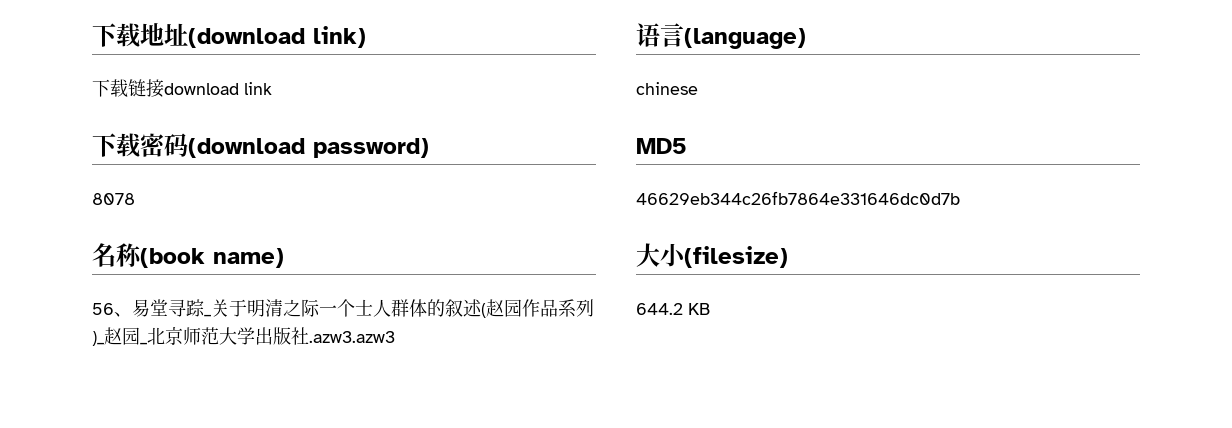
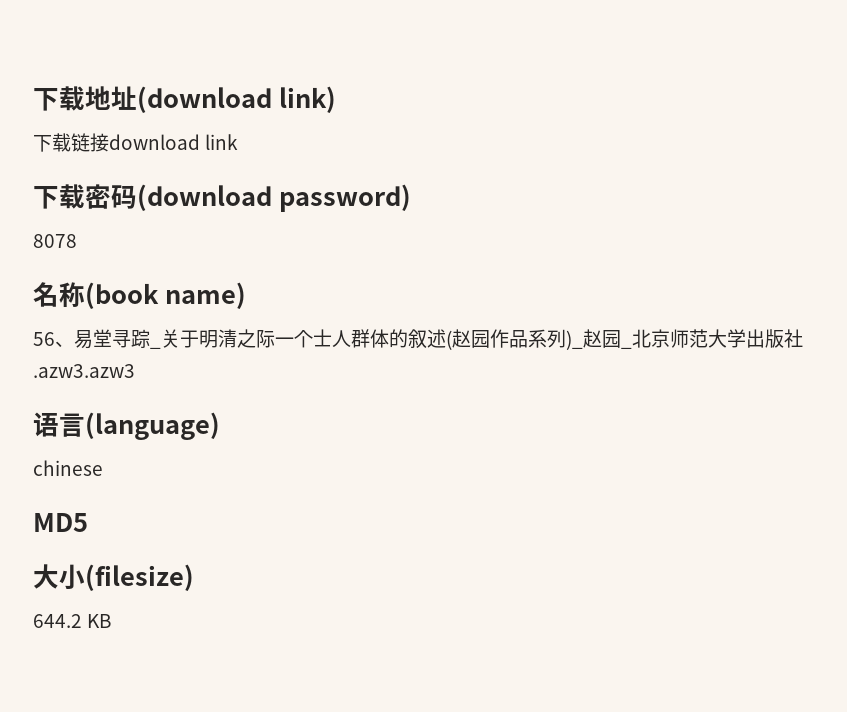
- 46629eb344c26fb7864e331646dc0d7b

